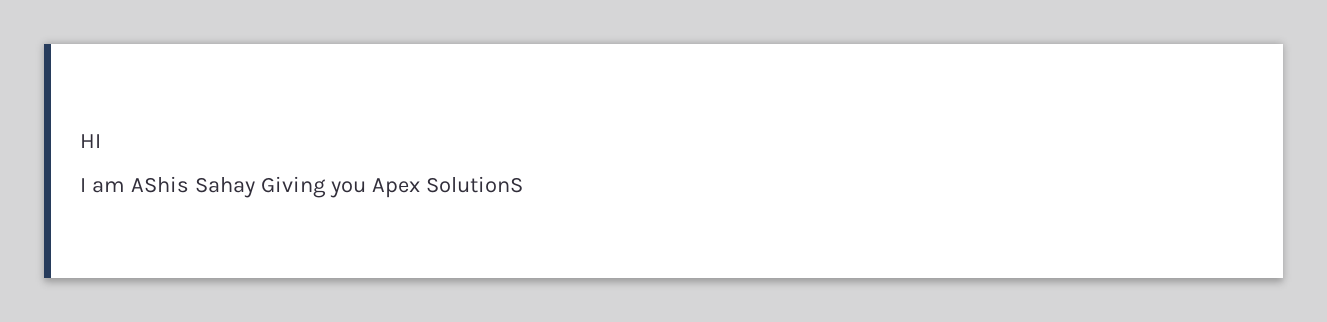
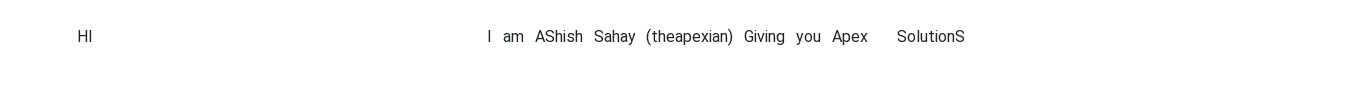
- I am AShis Sahay Giving you Apex SolutionS
+ I am AShish Sahay (theapexian) Giving you Apex SolutionS

